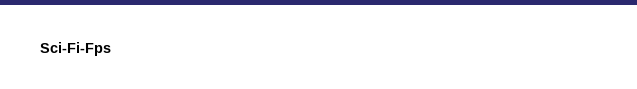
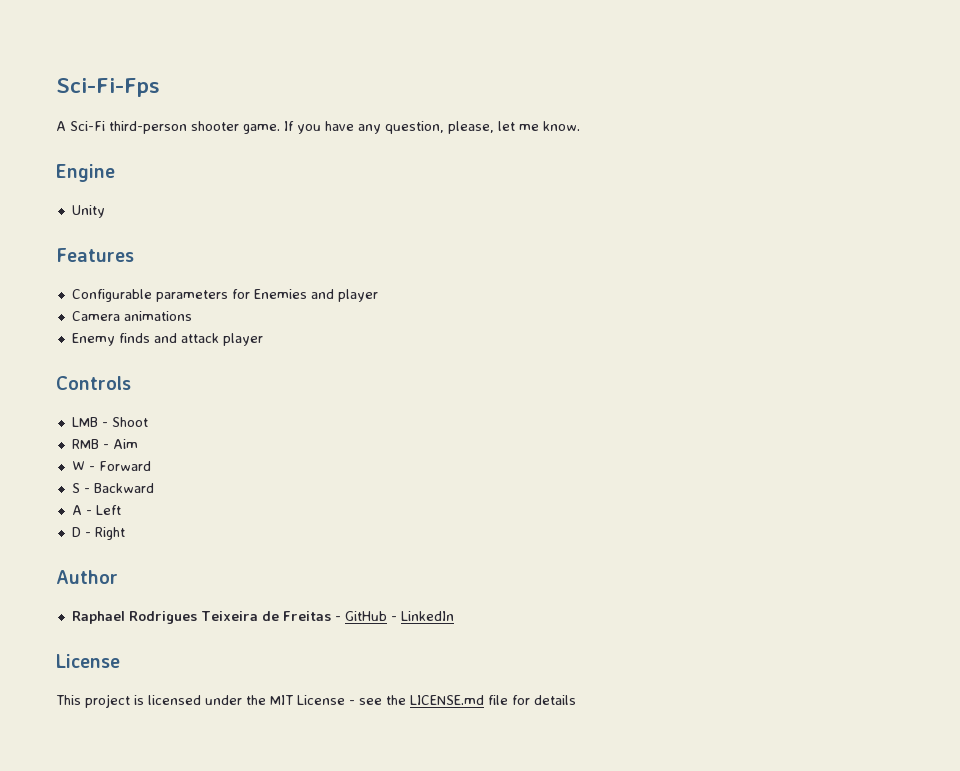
+ A Sci-Fi third-person shooter game. If you have any question, please, let me know.
+ Engine
+ Unity
+ Features
+ Configurable parameters for Enemies and player
+ Camera animations
+ Enemy finds and attack player
+ Controls
+ LMB - Shoot
+ RMB - Aim
+ W - Forward
+ S - Backward
+ A - Left
+ D - Right
+ Author
+ Raphael Rodrigues Teixeira de Freitas - GitHub - LinkedIn
+ License
+ This project is licensed under the MIT License - see the LICENSE.md file for details

